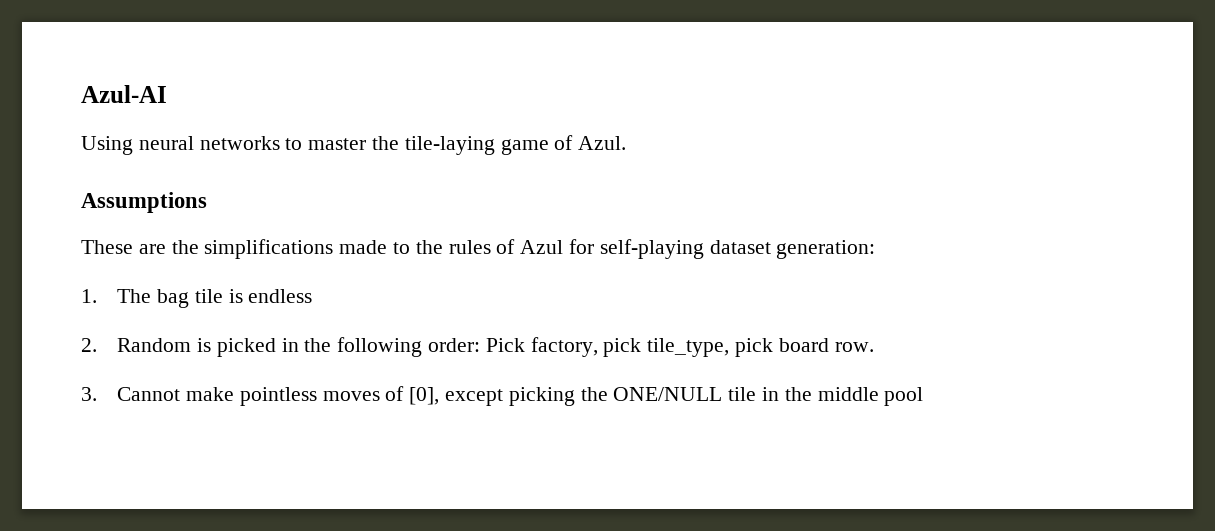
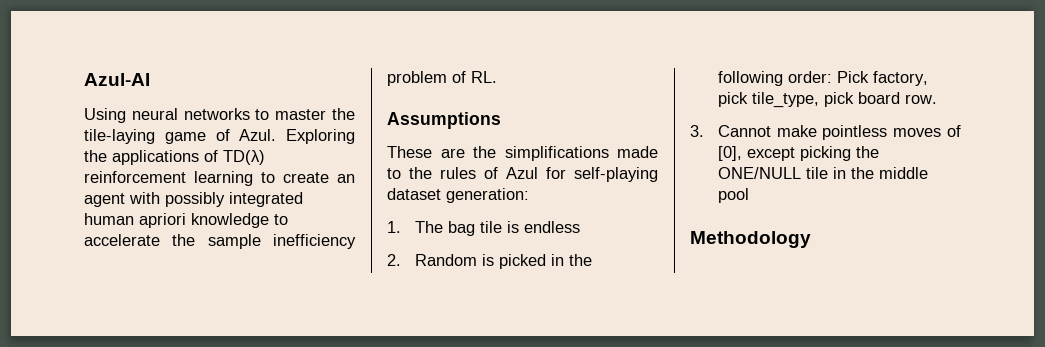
+ Exploring the applications of TD(λ) reinforcement learning to create an agent with possibly integrated human apriori knowledge to accelerate the sample inefficiency problem of RL.
+ Methodology

